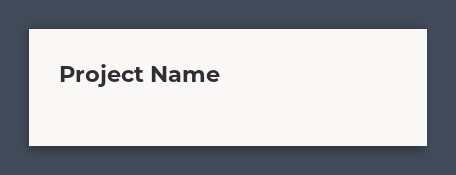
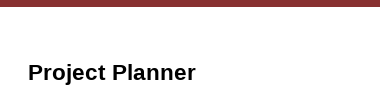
- Project Name
+ Project Planner

